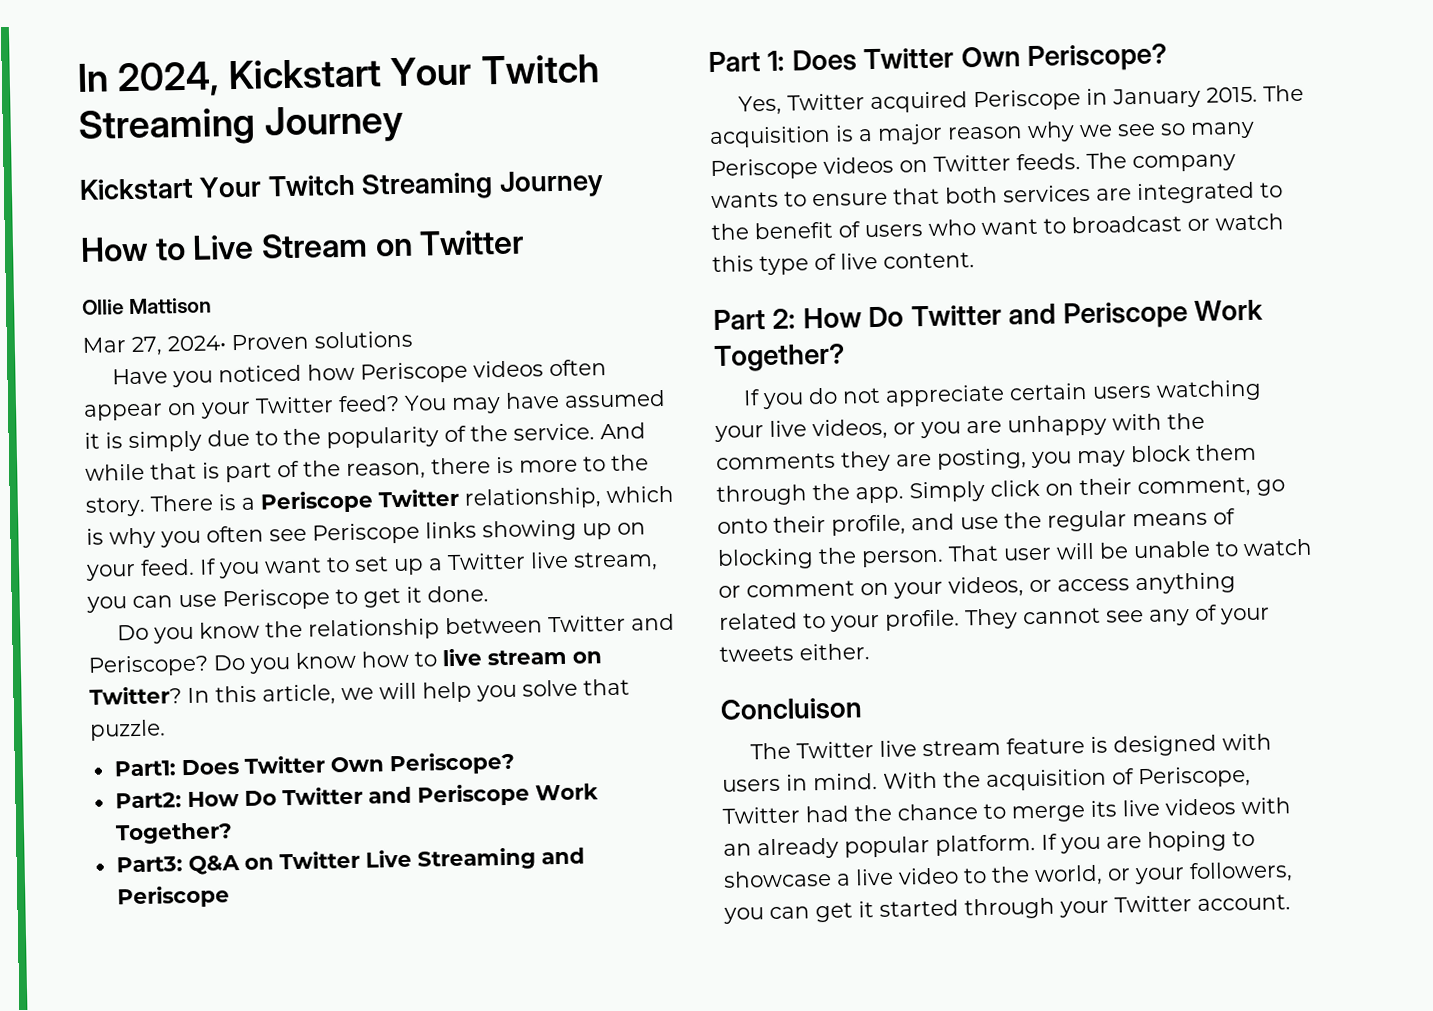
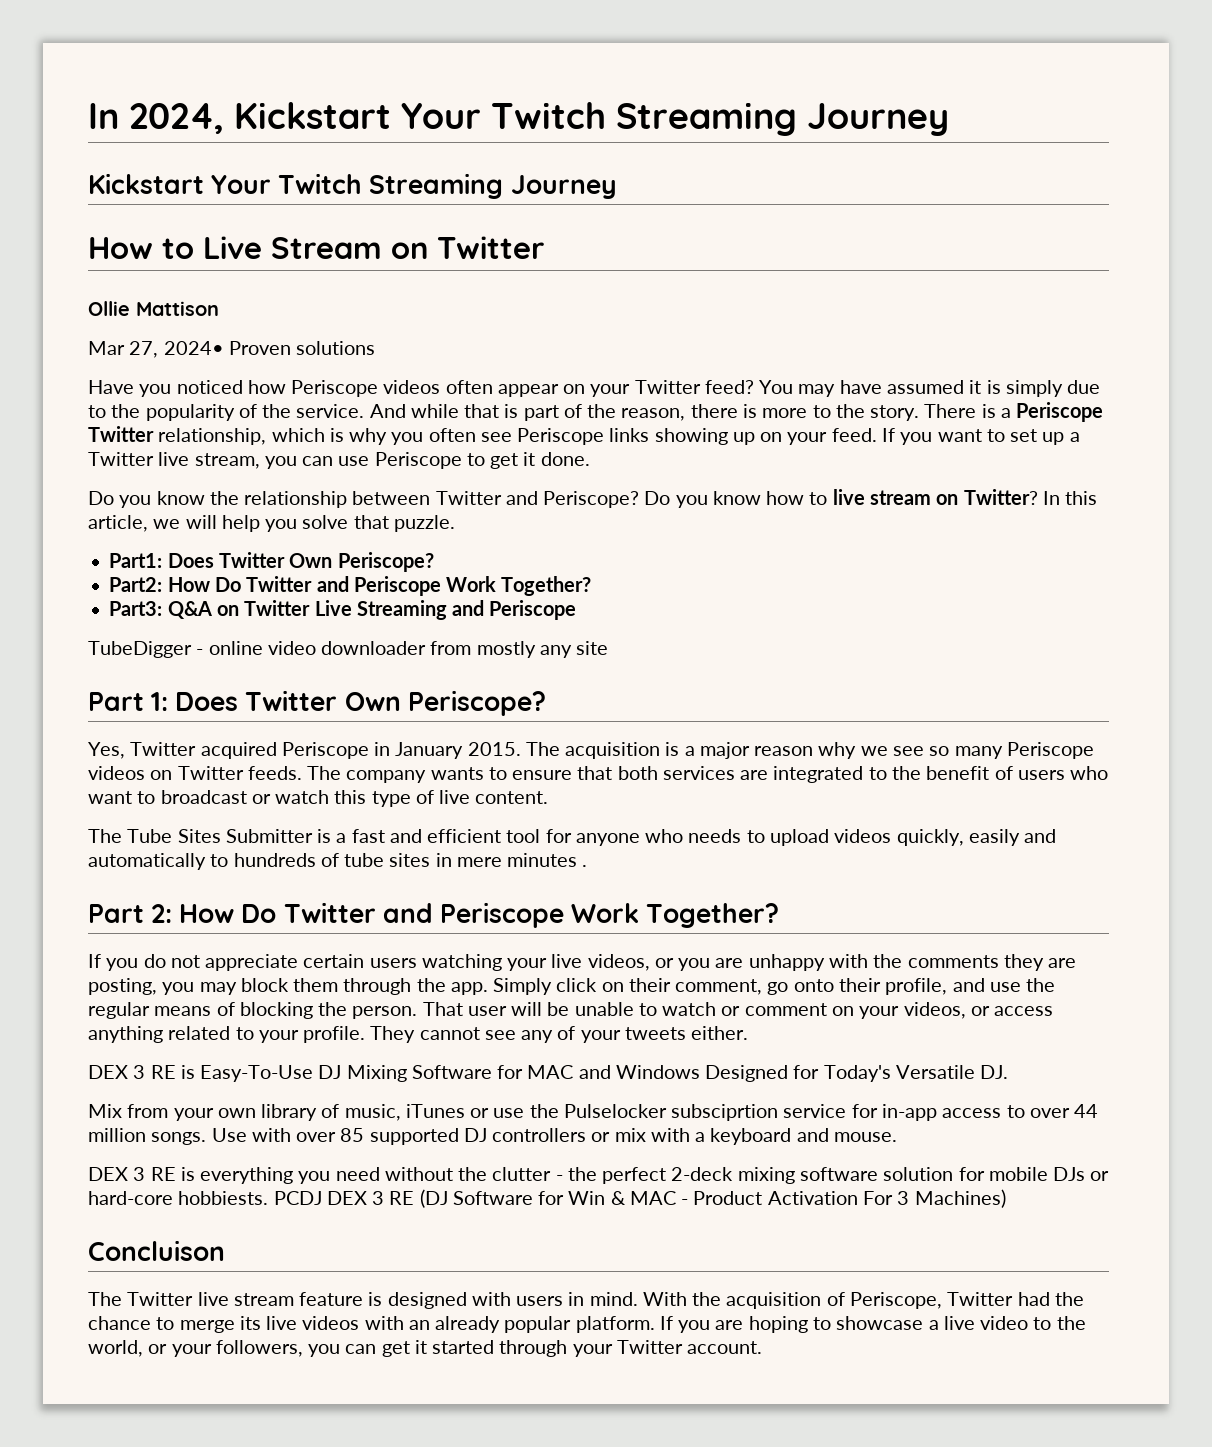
+ TubeDigger - online video downloader from mostly any site
+ The Tube Sites Submitter is a fast and efficient tool for anyone who needs to upload videos quickly, easily and automatically to hundreds of tube sites in mere minutes .
+ DEX 3 RE is Easy-To-Use DJ Mixing Software for MAC and Windows Designed for Today's Versatile DJ.
+ Mix from your own library of music, iTunes or use the Pulselocker subsciprtion service for in-app access to over 44 million songs. Use with over 85 supported DJ controllers or mix with a keyboard and mouse.
+ DEX 3 RE is everything you need without the clutter - the perfect 2-deck mixing software solution for mobile DJs or hard-core hobbiests. PCDJ DEX 3 RE (DJ Software for Win & MAC - Product Activation For 3 Machines)

